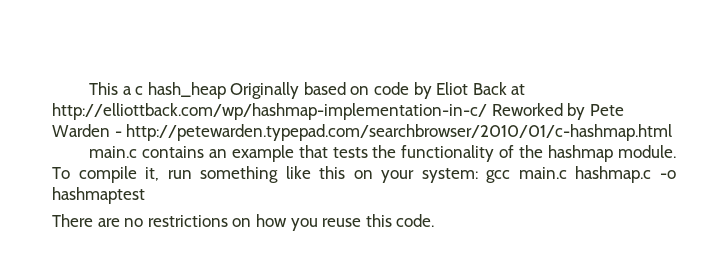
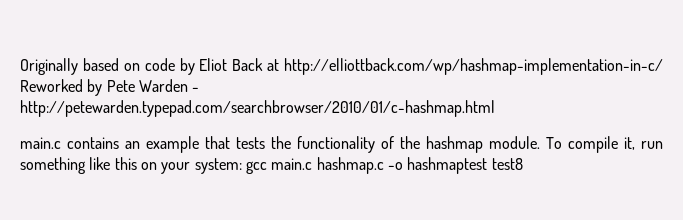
- This a c hash_heap Originally based on code by Eliot Back at http://elliottback.com/wp/hashmap-implementation-in-c/ Reworked by Pete Warden - http://petewarden.typepad.com/searchbrowser/2010/01/c-hashmap.html
+ Originally based on code by Eliot Back at http://elliottback.com/wp/hashmap-implementation-in-c/ Reworked by Pete Warden - http://petewarden.typepad.com/searchbrowser/2010/01/c-hashmap.html
- To compile it, run something like this on your system: gcc main.c hashmap.c -o hashmaptest
- There are no restrictions on how you reuse this code.
+ To compile it, run something like this on your system: gcc main.c hashmap.c -o hashmaptest test8

